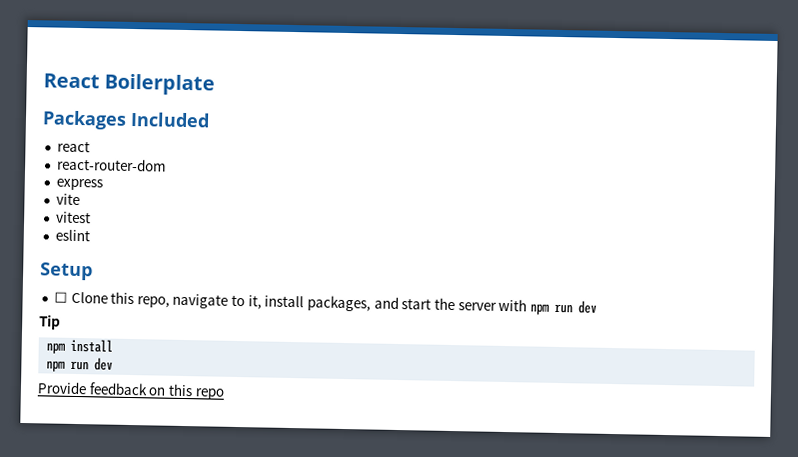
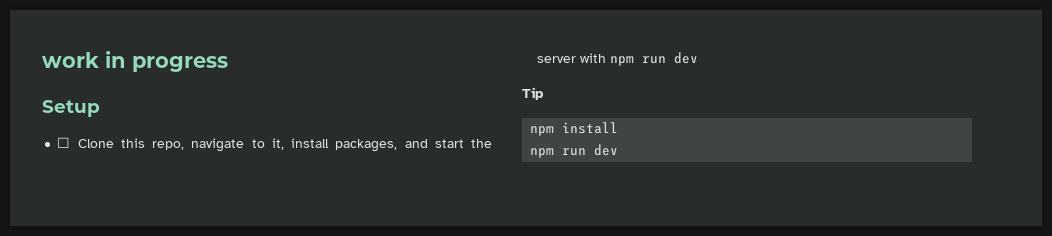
- React Boilerplate
- Packages Included
- react
- react-router-dom
- express
- vite
- vitest
- eslint
+ work in progress
- Provide feedback on this repo

